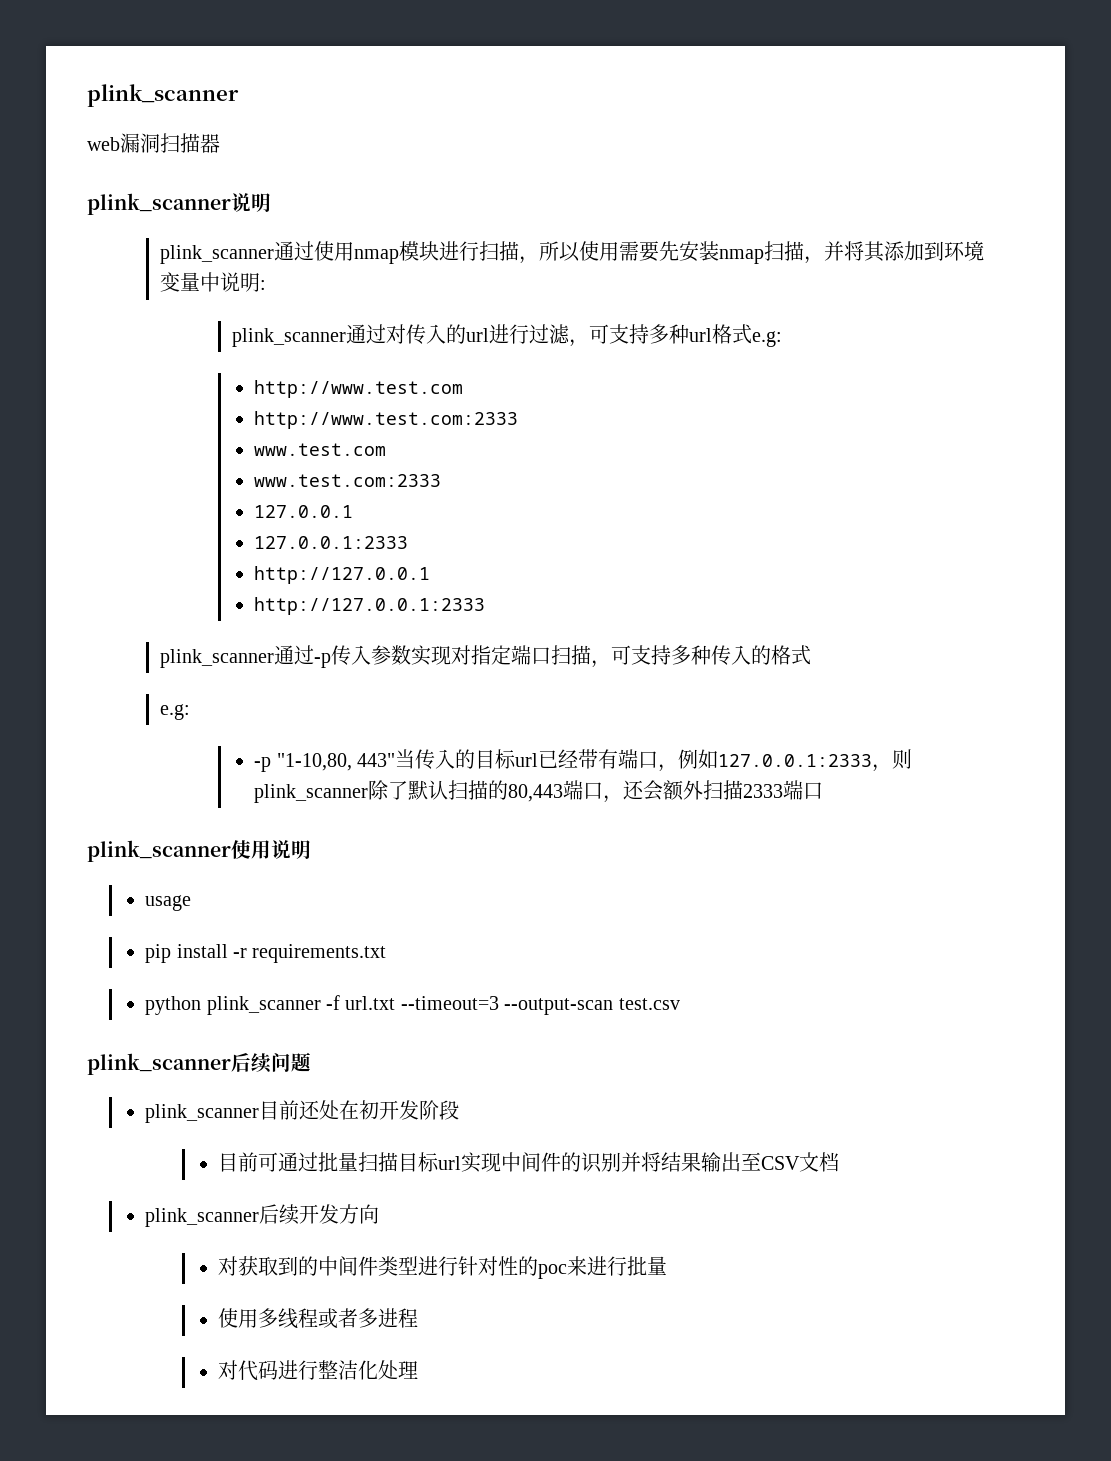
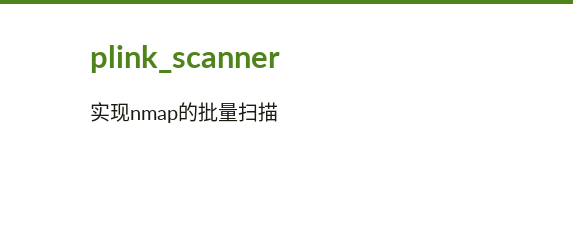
- web漏洞扫描器
- plink_scanner说明
- plink_scanner通过使用nmap模块进行扫描，所以使用需要先安装nmap扫描，并将其添加到环境变量中说明:
- plink_scanner通过对传入的url进行过滤，可支持多种url格式e.g:
- http://www.test.com
- http://www.test.com:2333
- www.test.com
- www.test.com:2333
- 127.0.0.1
- 127.0.0.1:2333
- http://127.0.0.1
- http://127.0.0.1:2333
- plink_scanner通过-p传入参数实现对指定端口扫描，可支持多种传入的格式
- e.g:
- -p "1-10,80, 443"当传入的目标url已经带有端口，例如127.0.0.1:2333，则plink_scanner除了默认扫描的80,443端口，还会额外扫描2333端口
- plink_scanner使用说明
- usage
- pip install -r requirements.txt
- python plink_scanner -f url.txt --timeout=3 --output-scan test.csv
- plink_scanner后续问题
- plink_scanner目前还处在初开发阶段
- 目前可通过批量扫描目标url实现中间件的识别并将结果输出至CSV文档
- plink_scanner后续开发方向
- 对获取到的中间件类型进行针对性的poc来进行批量
- 使用多线程或者多进程
- 对代码进行整洁化处理
+ 实现nmap的批量扫描

